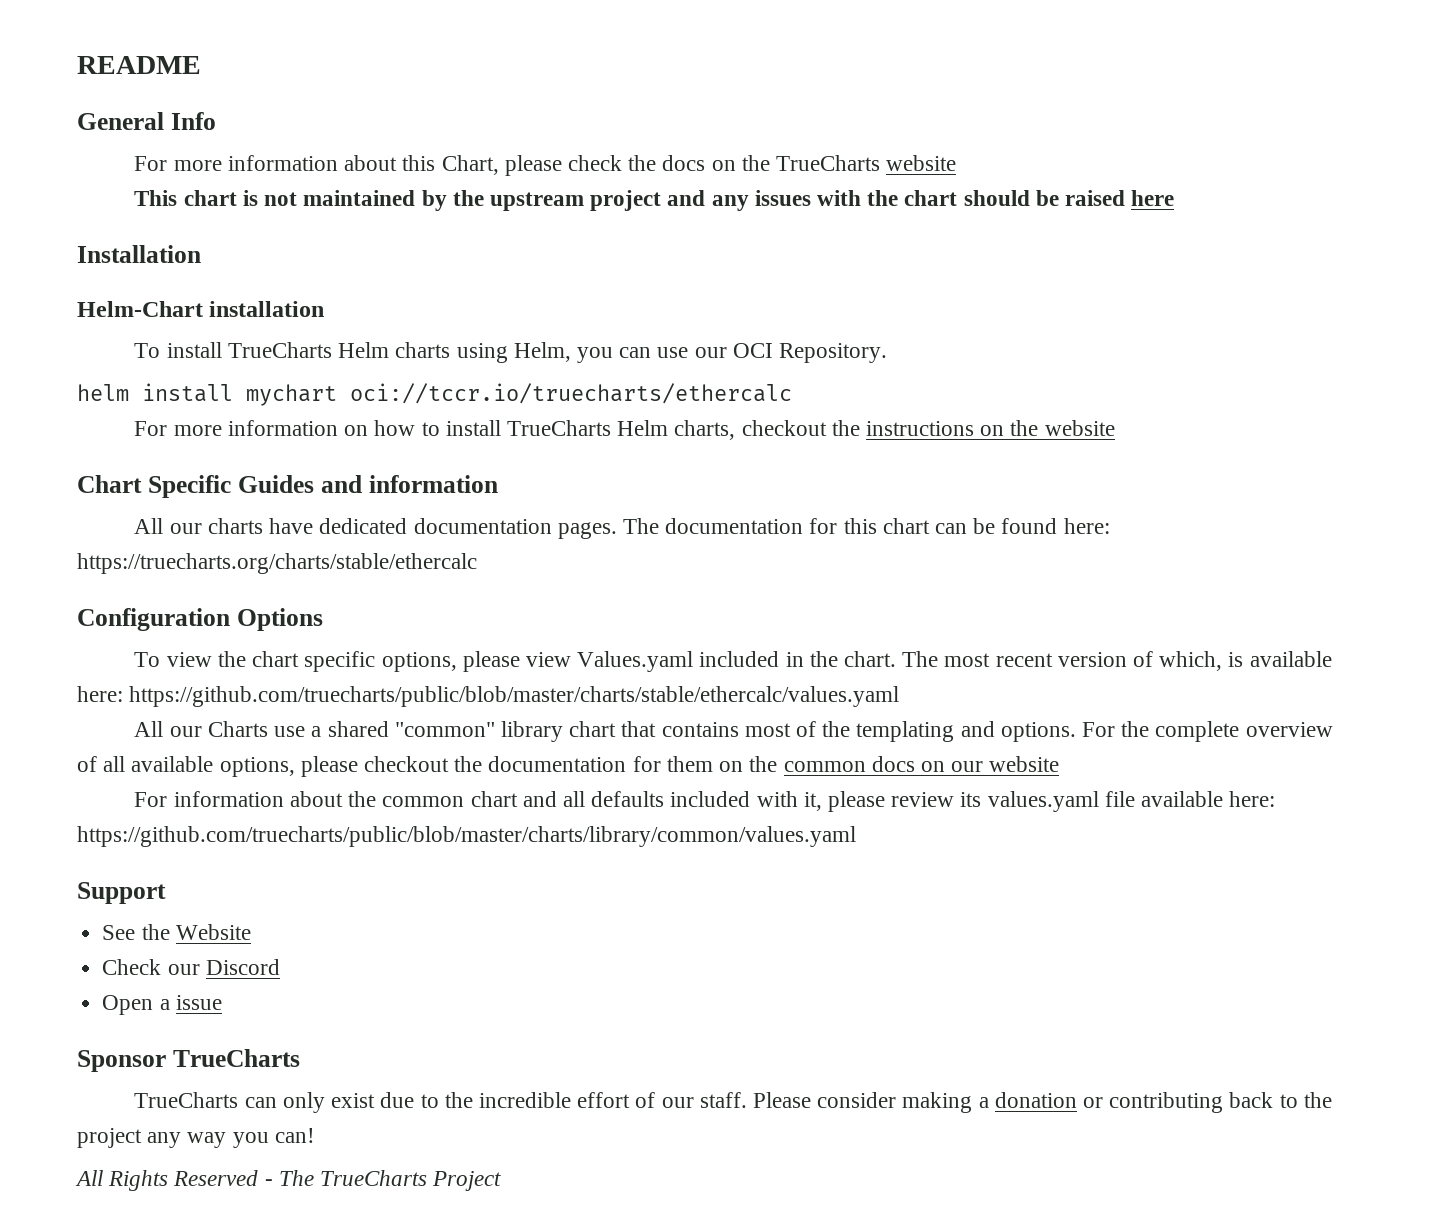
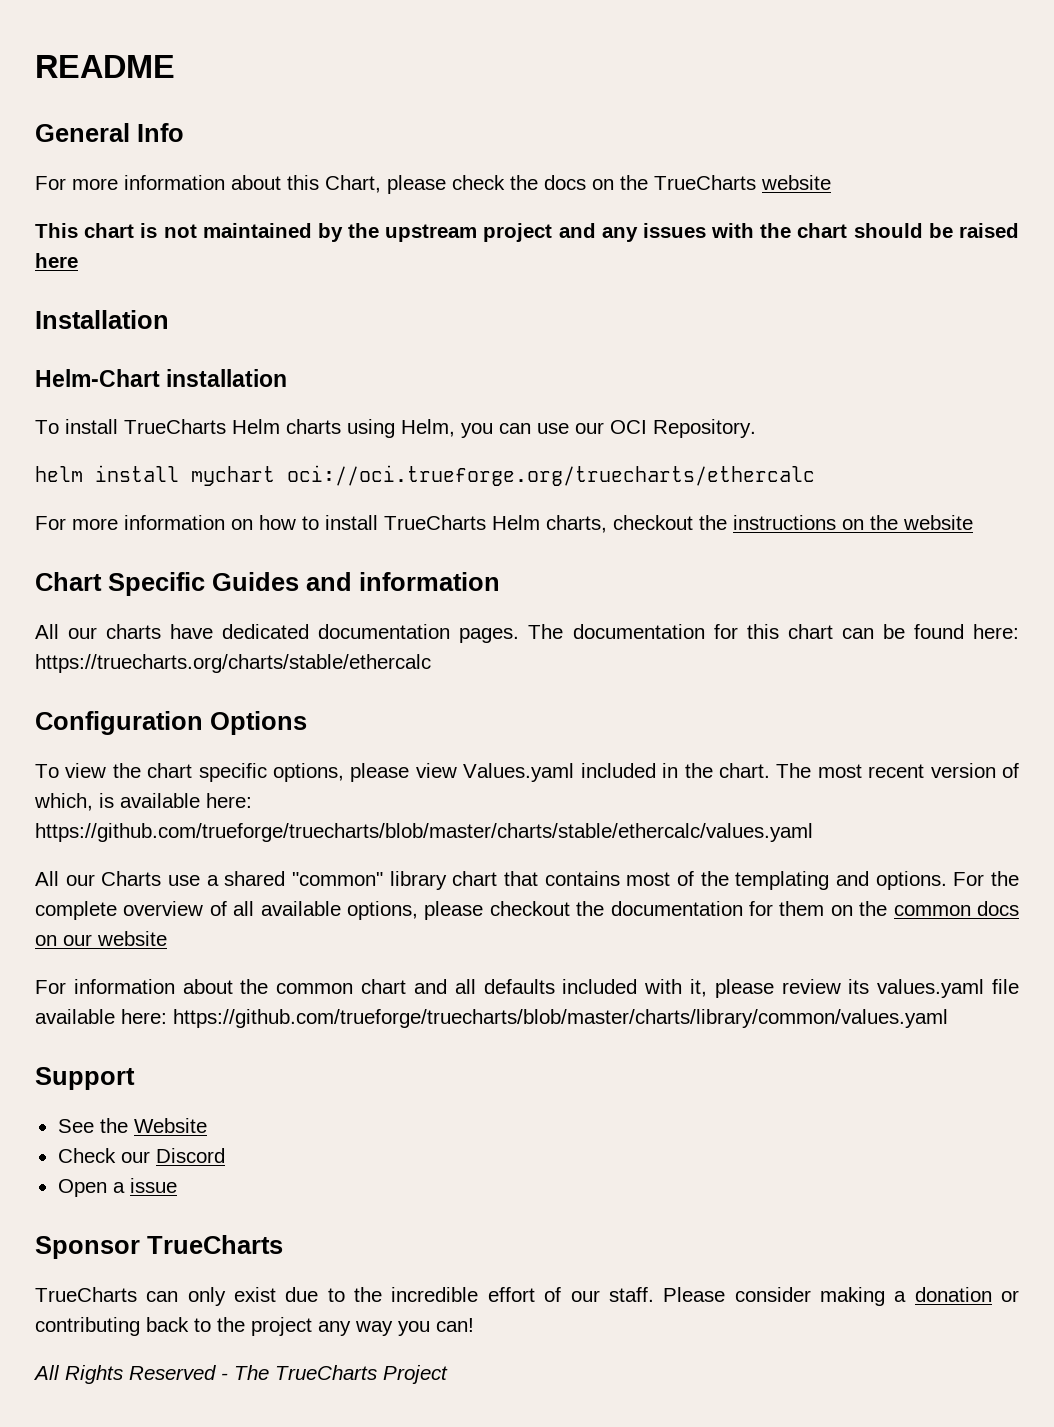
- helm install mychart oci://tccr.io/truecharts/ethercalc
+ helm install mychart oci://oci.trueforge.org/truecharts/ethercalc
- The most recent version of which, is available here: https://github.com/truecharts/public/blob/master/charts/stable/ethercalc/values.yaml
+ The most recent version of which, is available here: https://github.com/trueforge/truecharts/blob/master/charts/stable/ethercalc/values.yaml
- For information about the common chart and all defaults included with it, please review its values.yaml file available here: https://github.com/truecharts/public/blob/master/charts/library/common/values.yaml
+ For information about the common chart and all defaults included with it, please review its values.yaml file available here: https://github.com/trueforge/truecharts/blob/master/charts/library/common/values.yaml

